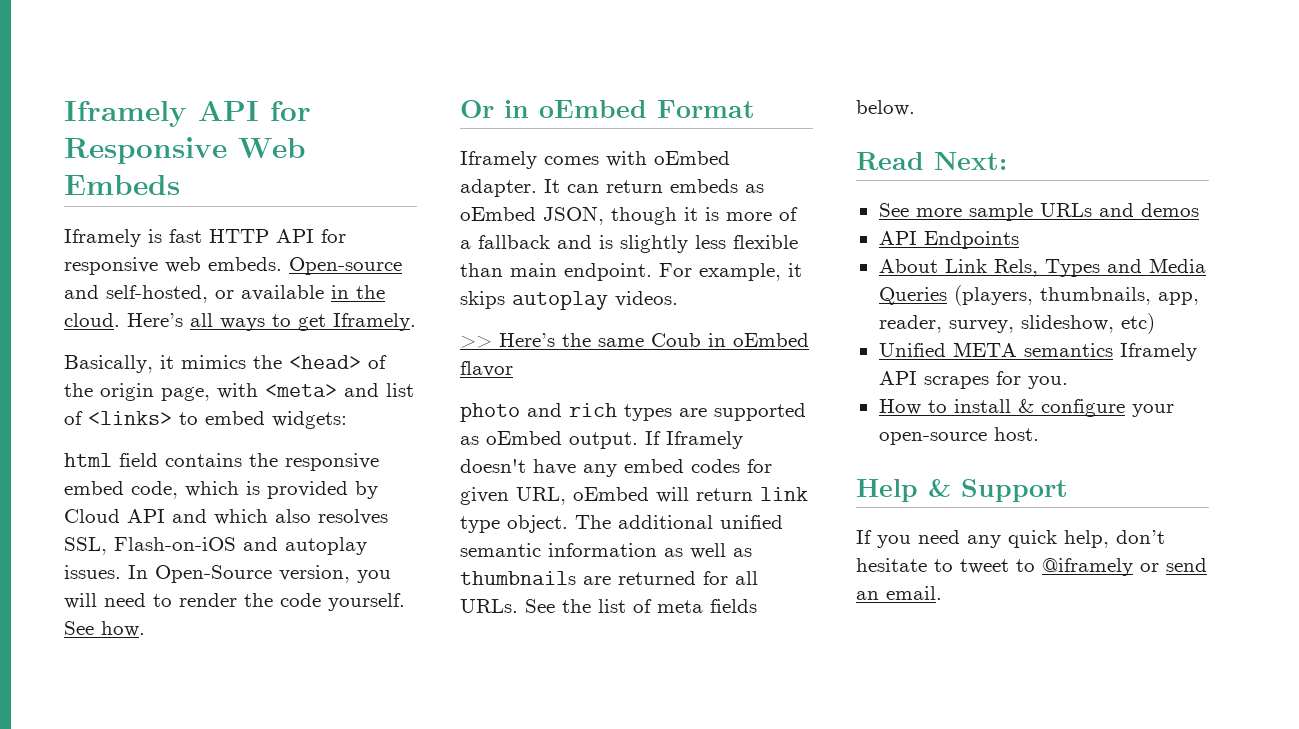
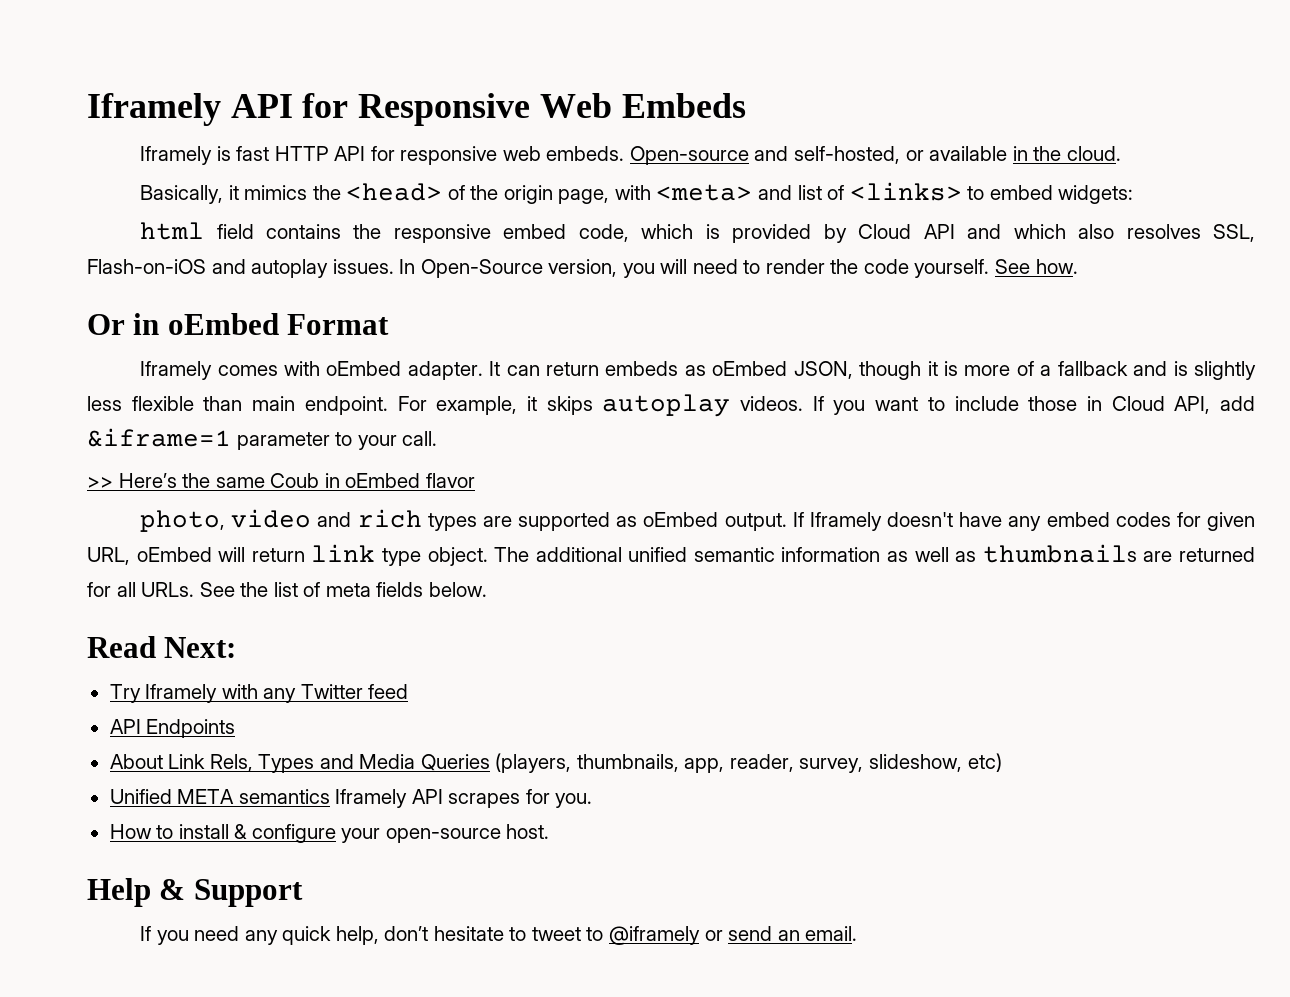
- Here’s all ways to get Iframely.
+ If you want to include those in Cloud API, add &iframe=1 parameter to your call.
- photo and rich types are supported as oEmbed output.
+ photo, video and rich types are supported as oEmbed output.
- See more sample URLs and demos
+ Try Iframely with any Twitter feed

